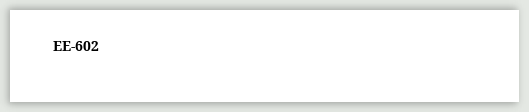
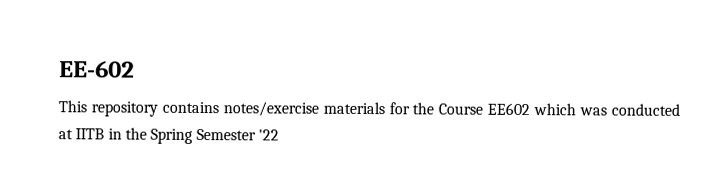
+ This repository contains notes/exercise materials for the Course EE602 which was conducted at IITB in the Spring Semester '22

